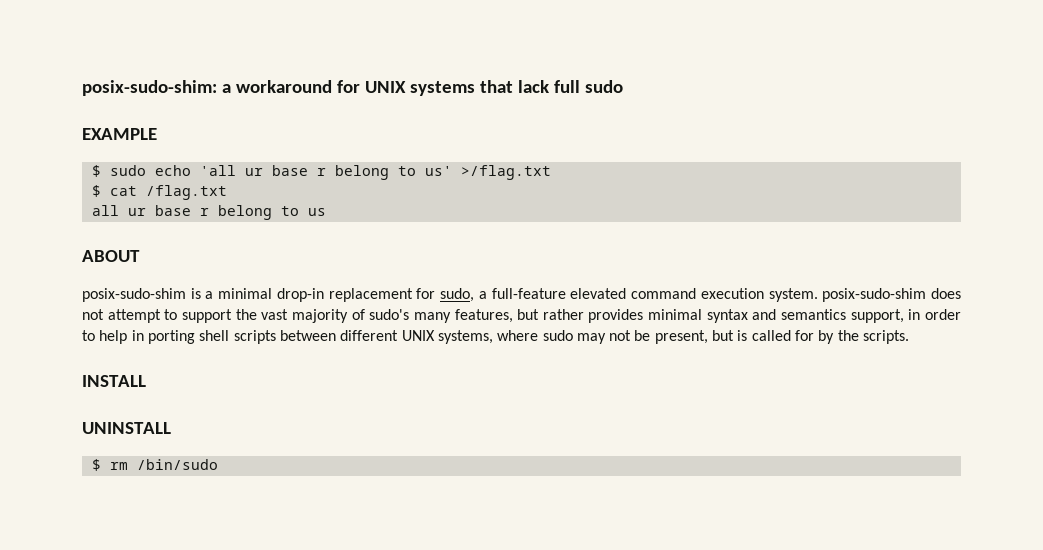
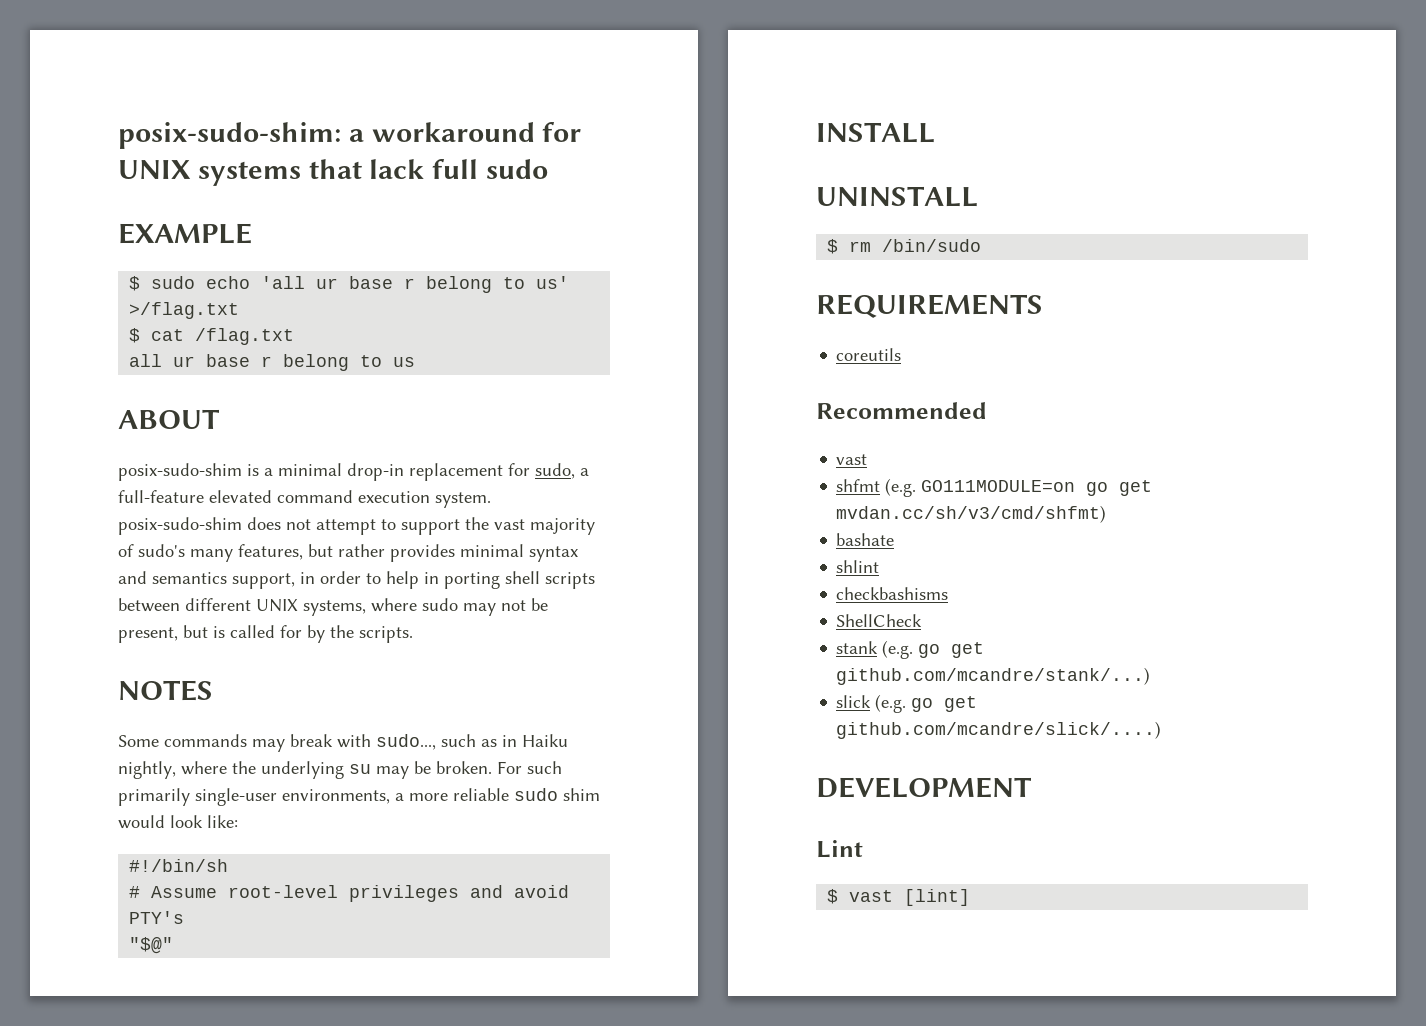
+ NOTES
+ Some commands may break with sudo..., such as in Haiku nightly, where the underlying su may be broken. For such primarily single-user environments, a more reliable sudo shim would look like:
+ #!/bin/sh
+ # Assume root-level privileges and avoid PTY's
+ "$@"
+ REQUIREMENTS
+ coreutils
+ Recommended
+ vast
+ shfmt (e.g. GO111MODULE=on go get mvdan.cc/sh/v3/cmd/shfmt)
+ bashate
+ shlint
+ checkbashisms
+ ShellCheck
+ stank (e.g. go get github.com/mcandre/stank/...)
+ slick (e.g. go get github.com/mcandre/slick/....)
+ DEVELOPMENT
+ Lint
+ $ vast [lint]

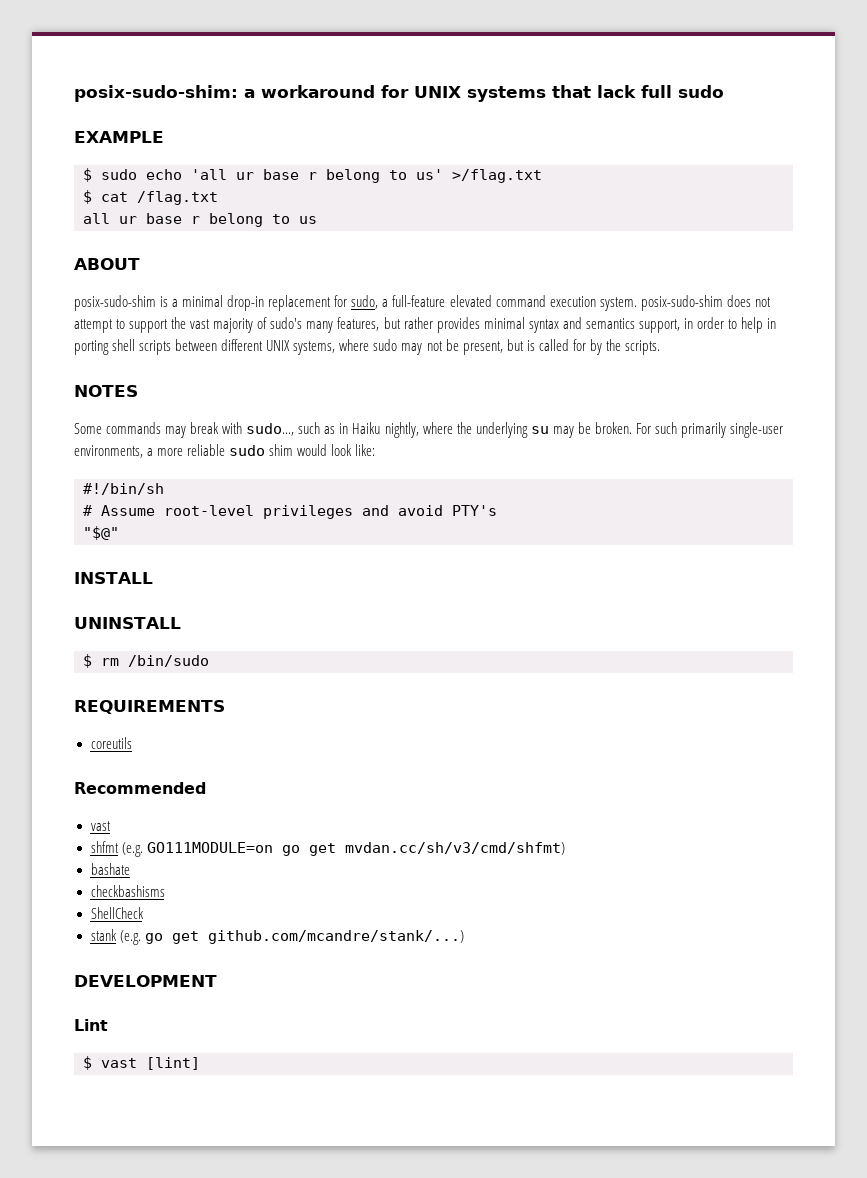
- shlint
- slick (e.g. go get github.com/mcandre/slick/....)

